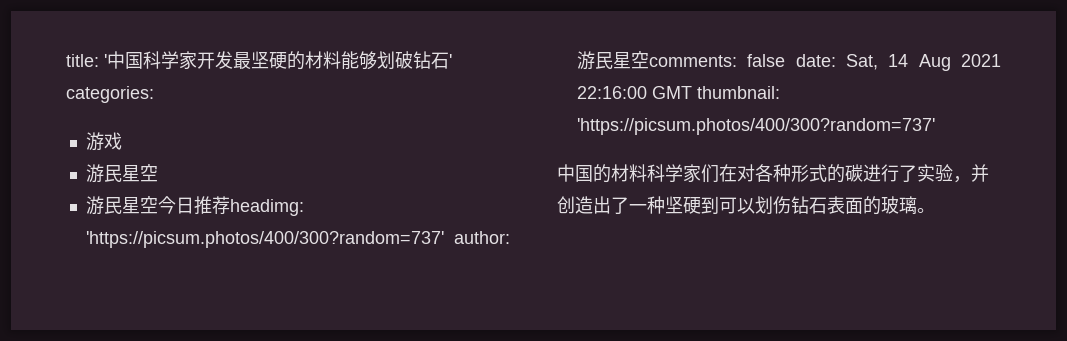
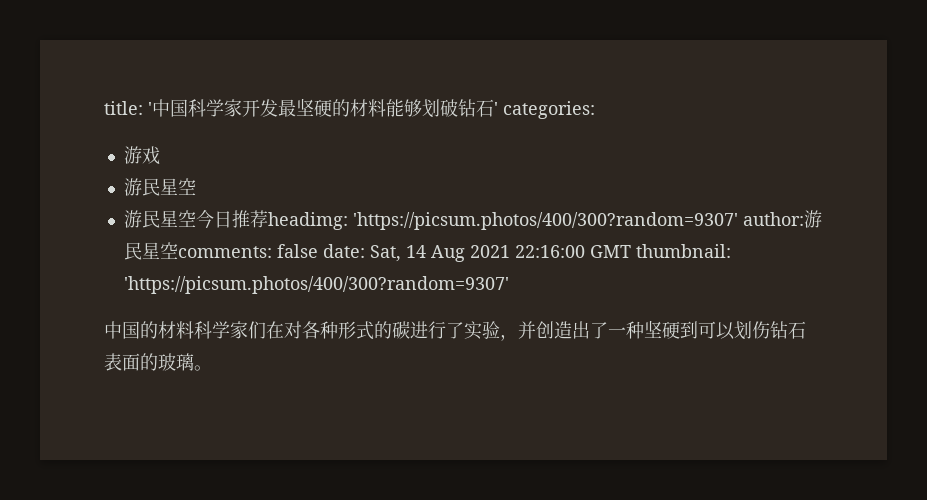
- 游民星空今日推荐headimg: 'https://picsum.photos/400/300?random=737' author:游民星空comments: false date: Sat, 14 Aug 2021 22:16:00 GMT thumbnail: 'https://picsum.photos/400/300?random=737'
+ 游民星空今日推荐headimg: 'https://picsum.photos/400/300?random=9307' author:游民星空comments: false date: Sat, 14 Aug 2021 22:16:00 GMT thumbnail: 'https://picsum.photos/400/300?random=9307'

